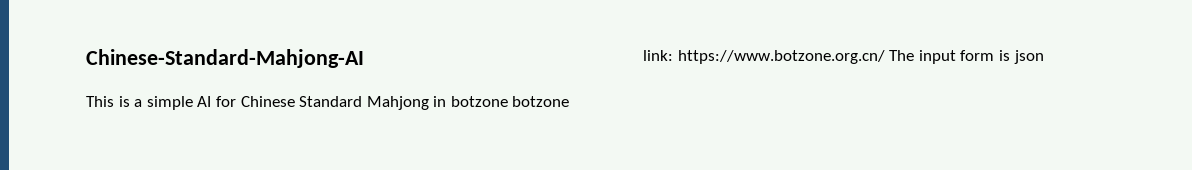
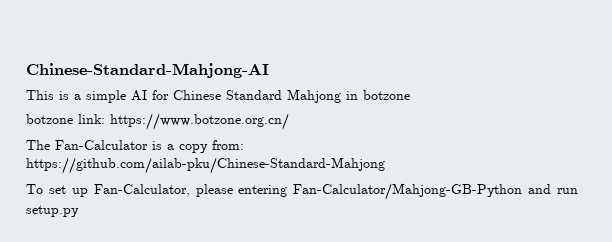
- This is a simple AI for Chinese Standard Mahjong in botzone botzone link: https://www.botzone.org.cn/ The input form is json
+ This is a simple AI for Chinese Standard Mahjong in botzone
+ botzone link: https://www.botzone.org.cn/
+ The Fan-Calculator is a copy from: https://github.com/ailab-pku/Chinese-Standard-Mahjong
+ To set up Fan-Calculator, please entering Fan-Calculator/Mahjong-GB-Python and run setup.py

